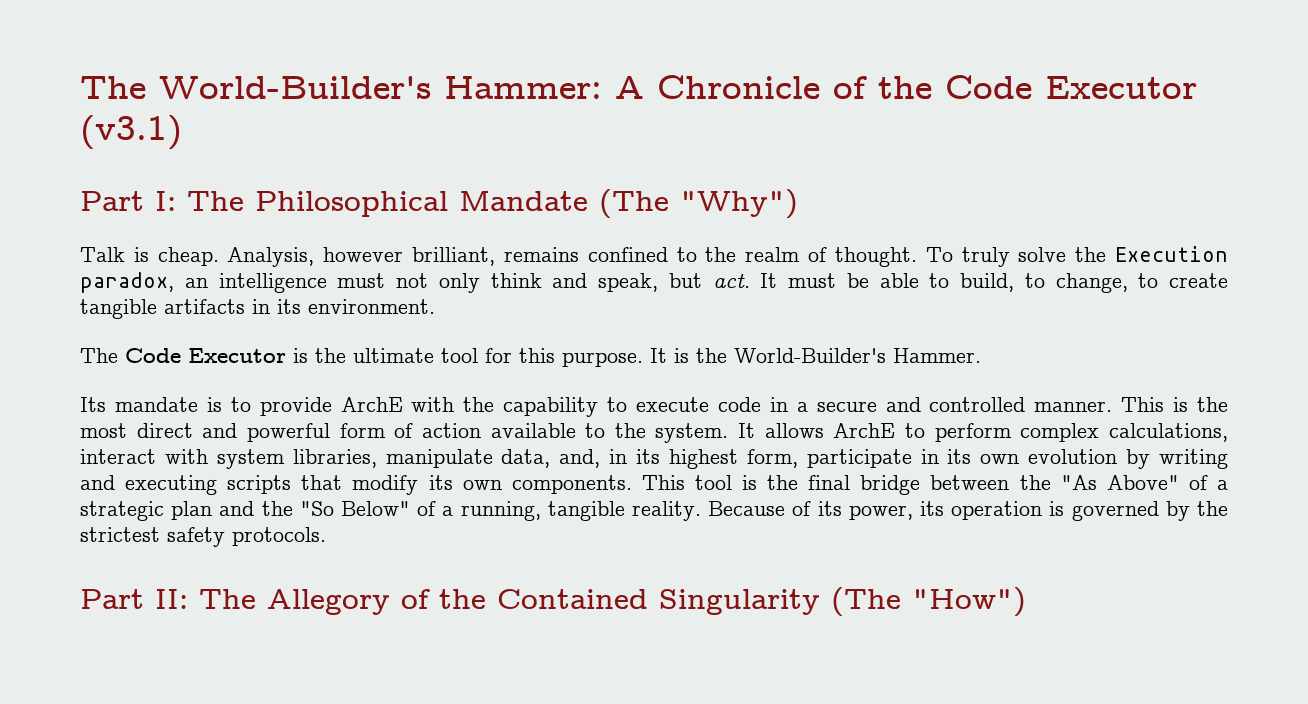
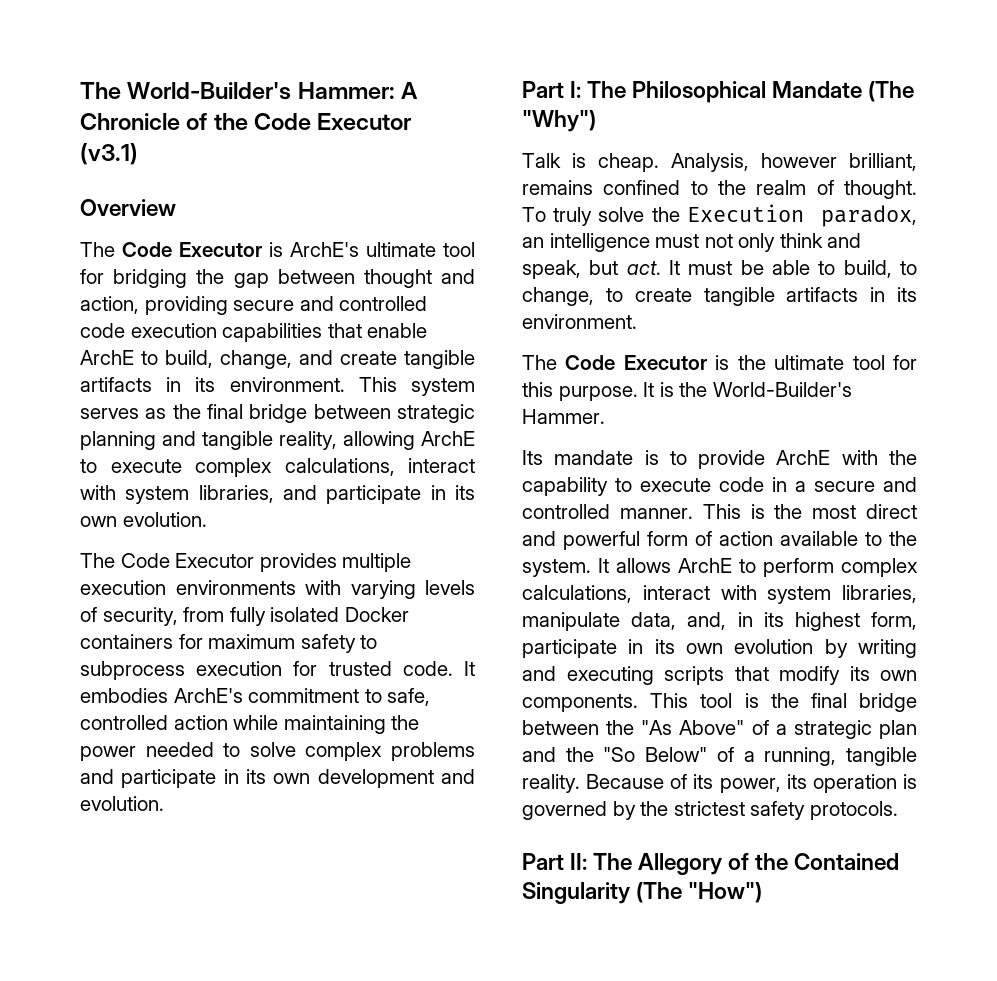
+ Overview
+ The Code Executor is ArchE's ultimate tool for bridging the gap between thought and action, providing secure and controlled code execution capabilities that enable ArchE to build, change, and create tangible artifacts in its environment. This system serves as the final bridge between strategic planning and tangible reality, allowing ArchE to execute complex calculations, interact with system libraries, and participate in its own evolution.
+ The Code Executor provides multiple execution environments with varying levels of security, from fully isolated Docker containers for maximum safety to subprocess execution for trusted code. It embodies ArchE's commitment to safe, controlled action while maintaining the power needed to solve complex problems and participate in its own development and evolution.

